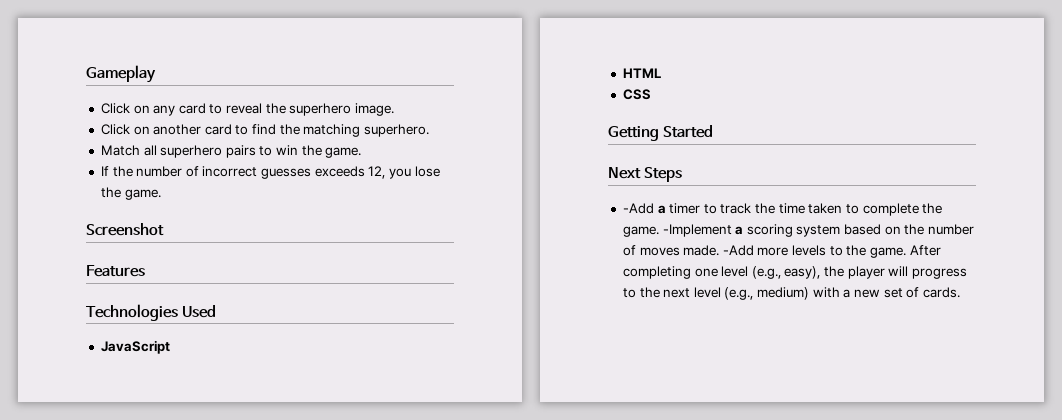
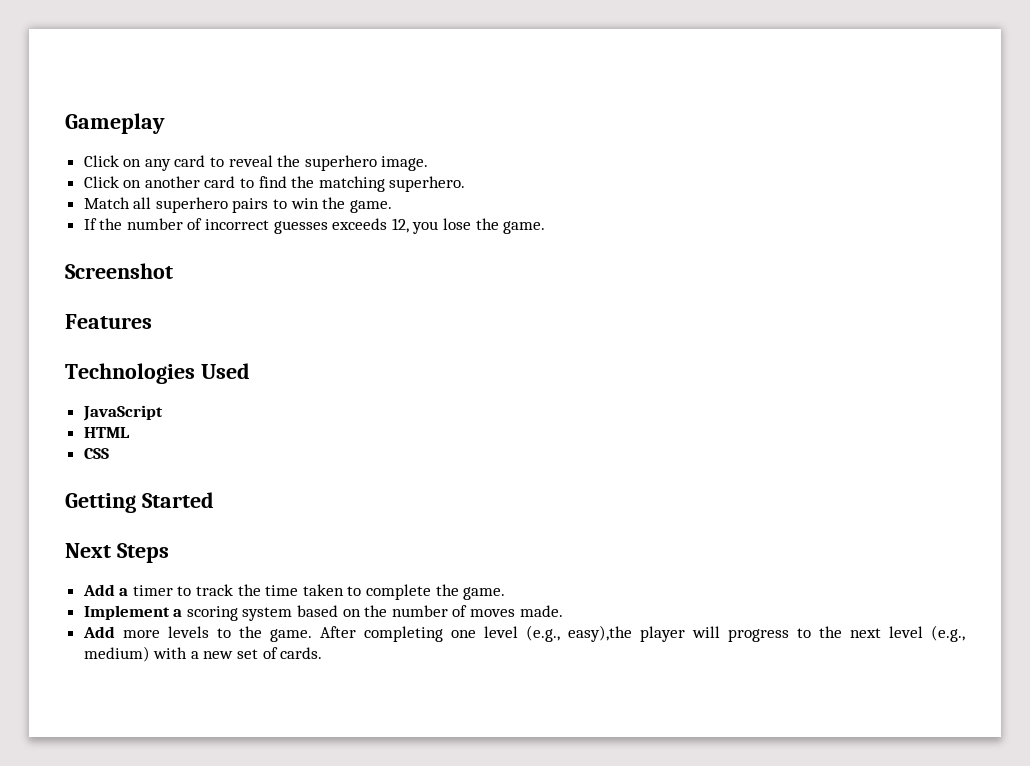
- -Add a timer to track the time taken to complete the game. -Implement a scoring system based on the number of moves made. -Add more levels to the game.
+ Add a timer to track the time taken to complete the game.
+ Implement a scoring system based on the number of moves made.
+ Add more levels to the game.
- After completing one level (e.g., easy), the player will progress to the next level (e.g., medium) with a new set of cards.
+ After completing one level (e.g., easy),the player will progress to the next level (e.g., medium) with a new set of cards.

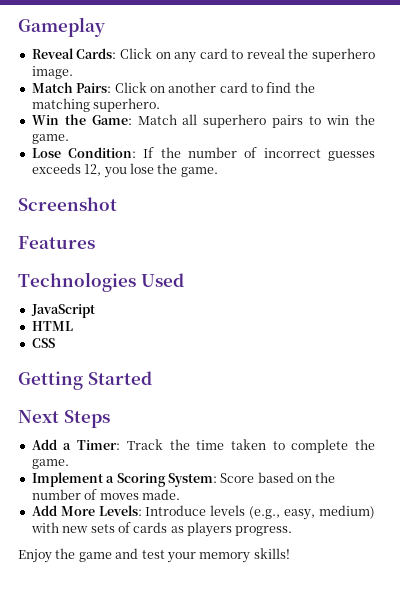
- Click on any card to reveal the superhero image.
+ Reveal Cards: Click on any card to reveal the superhero image.
- Click on another card to find the matching superhero.
+ Match Pairs: Click on another card to find the matching superhero.
- Match all superhero pairs to win the game.
+ Win the Game: Match all superhero pairs to win the game.
- If the number of incorrect guesses exceeds 12, you lose the game.
+ Lose Condition: If the number of incorrect guesses exceeds 12, you lose the game.
- Add a timer to track the time taken to complete the game.
+ Add a Timer: Track the time taken to complete the game.
- Implement a scoring system based on the number of moves made.
+ Implement a Scoring System: Score based on the number of moves made.
- Add more levels to the game. After completing one level (e.g., easy),the player will progress to the next level (e.g., medium) with a new set of cards.
+ Add More Levels: Introduce levels (e.g., easy, medium) with new sets of cards as players progress.
+ Enjoy the game and test your memory skills!

